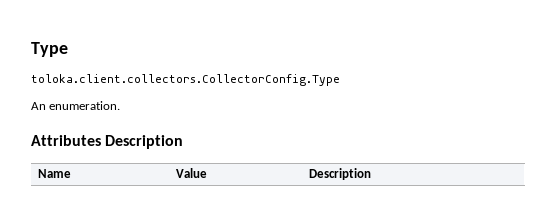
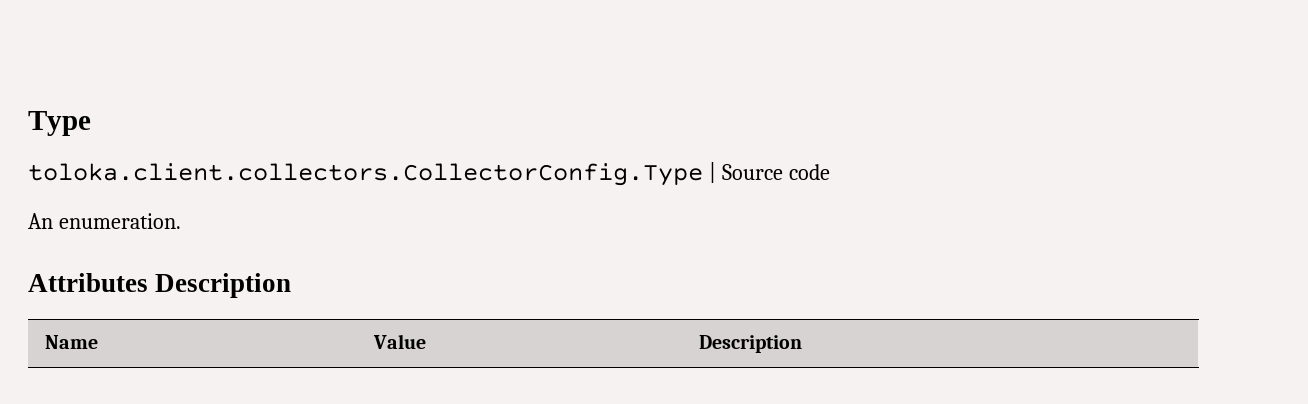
- toloka.client.collectors.CollectorConfig.Type
+ toloka.client.collectors.CollectorConfig.Type | Source code

